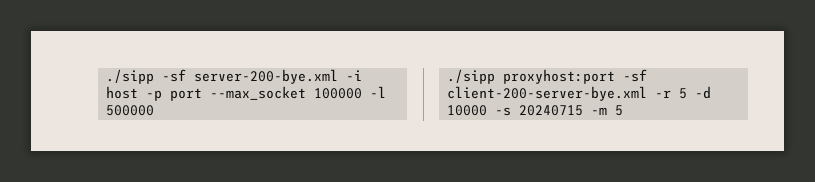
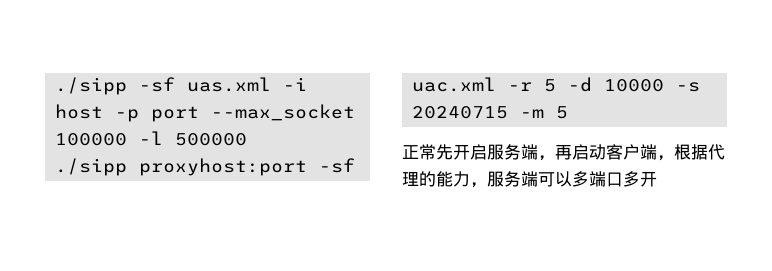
- ./sipp -sf server-200-bye.xml -i host -p port --max_socket 100000 -l 500000
+ ./sipp -sf uas.xml -i host -p port --max_socket 100000 -l 500000
- ./sipp proxyhost:port -sf client-200-server-bye.xml -r 5 -d 10000 -s 20240715 -m 5
+ ./sipp proxyhost:port -sf uac.xml -r 5 -d 10000 -s 20240715 -m 5
+ 正常先开启服务端，再启动客户端，根据代理的能力，服务端可以多端口多开

